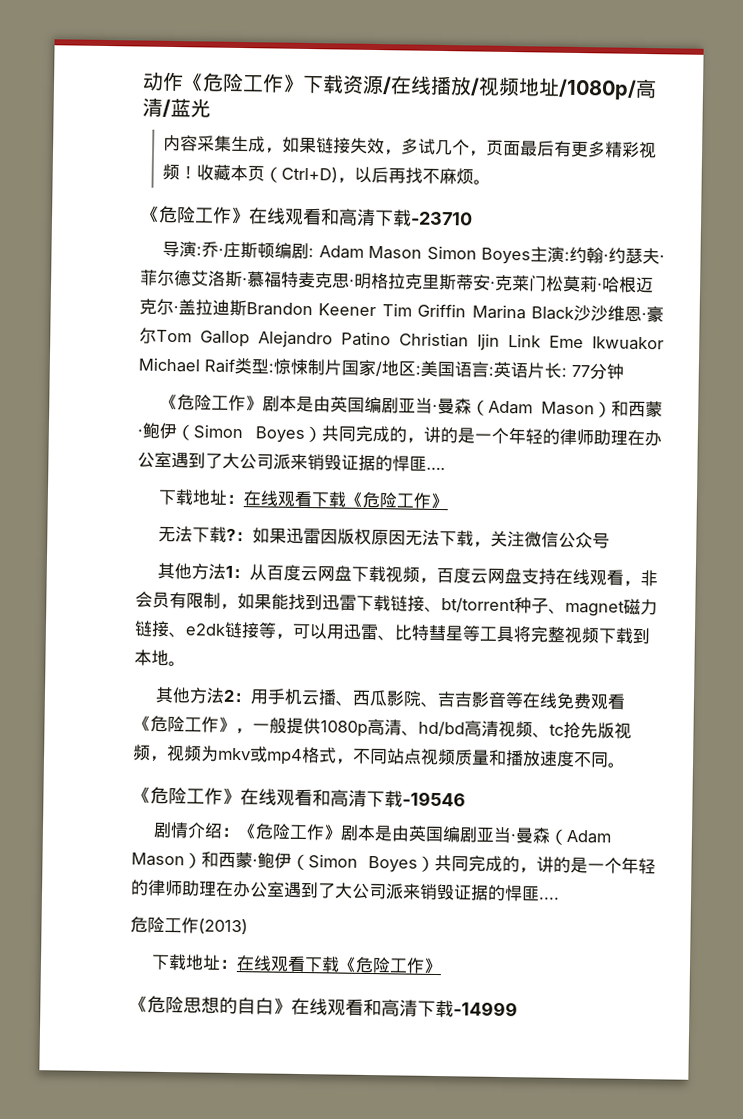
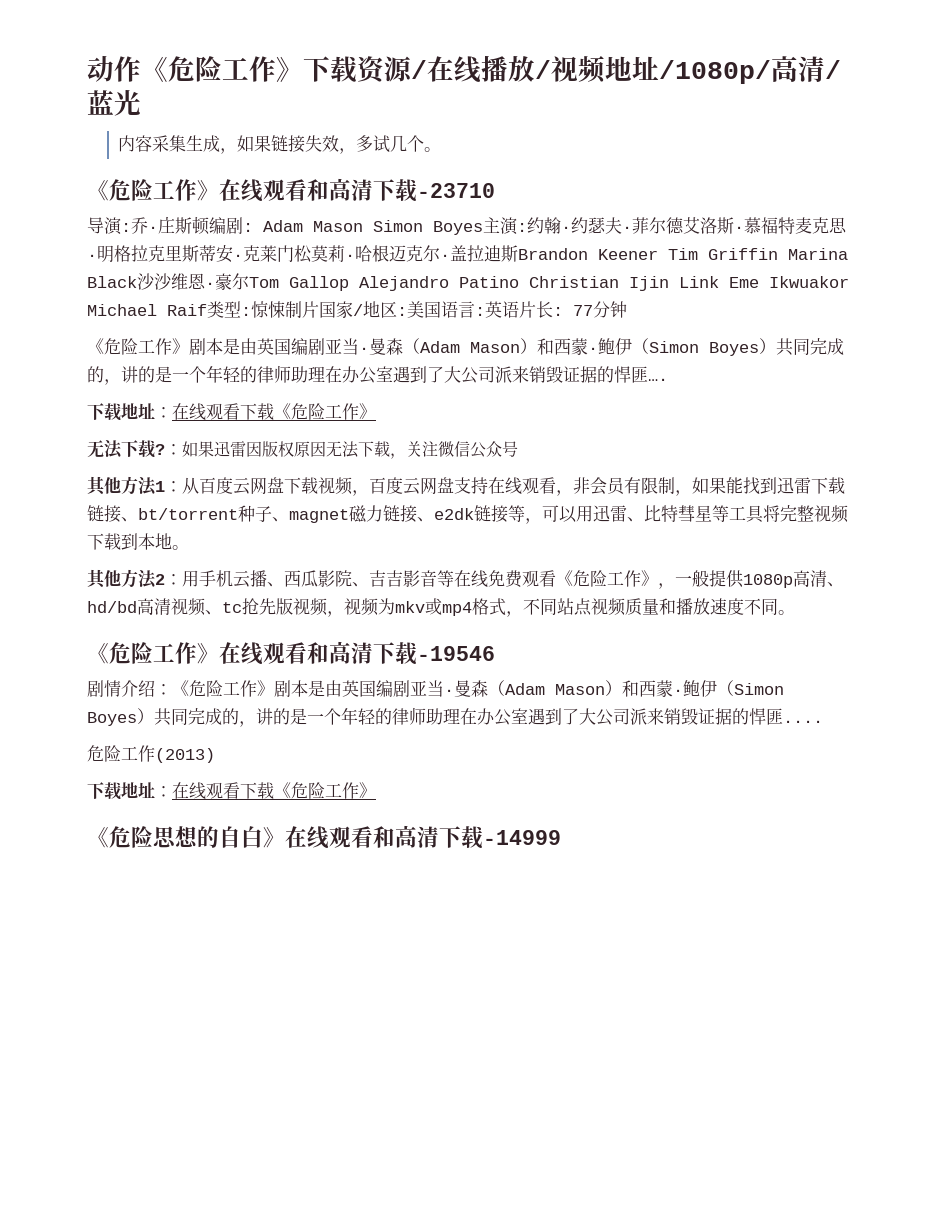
- 内容采集生成，如果链接失效，多试几个，页面最后有更多精彩视频！收藏本页（Ctrl+D)，以后再找不麻烦。
+ 内容采集生成，如果链接失效，多试几个。

